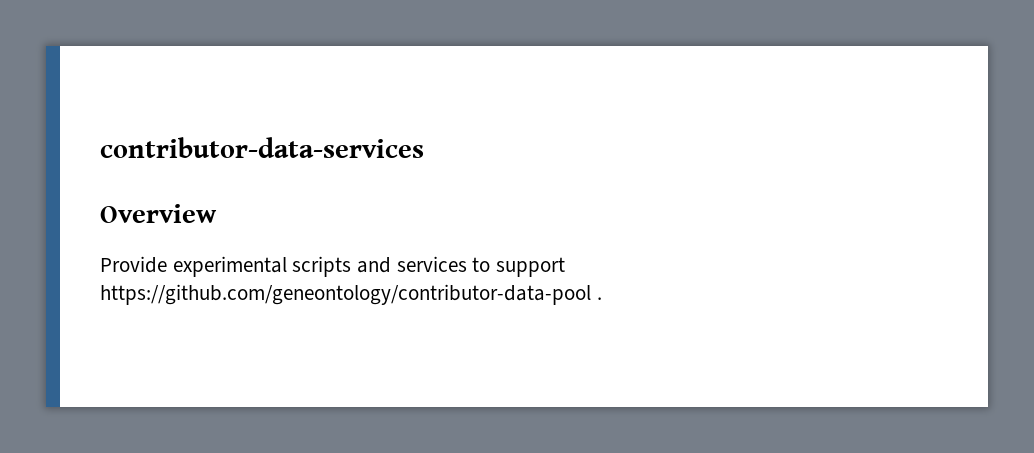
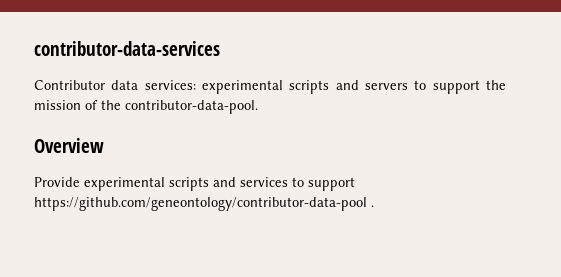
+ Contributor data services: experimental scripts and servers to support the mission of the contributor-data-pool.

